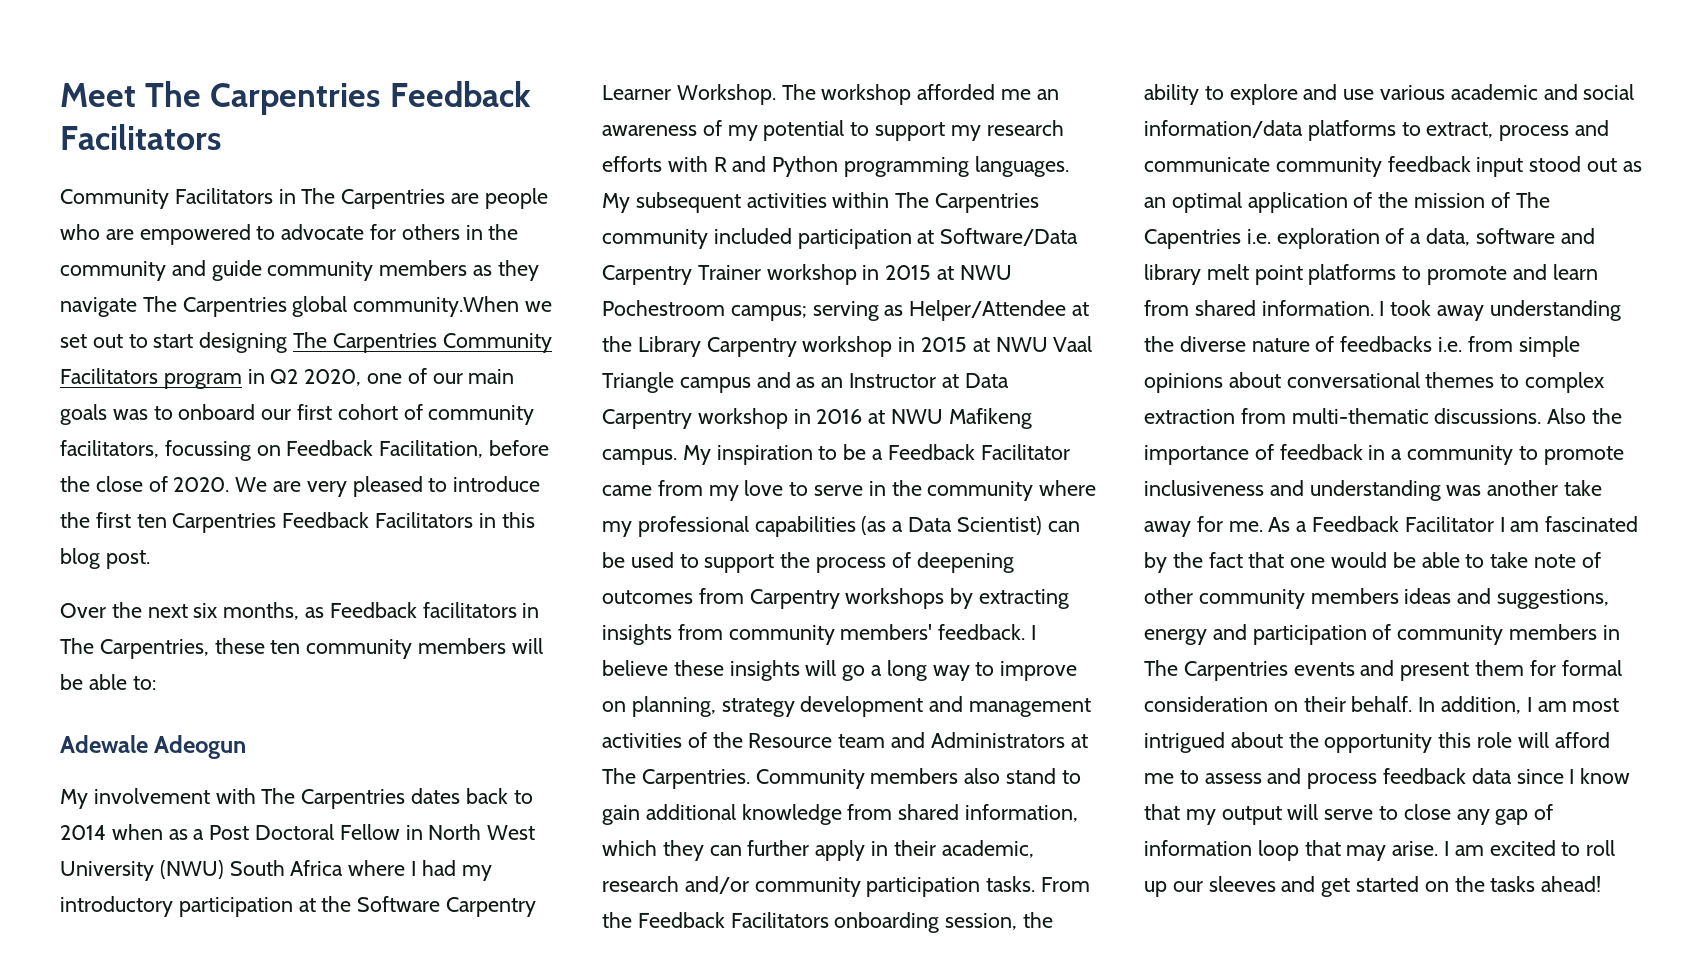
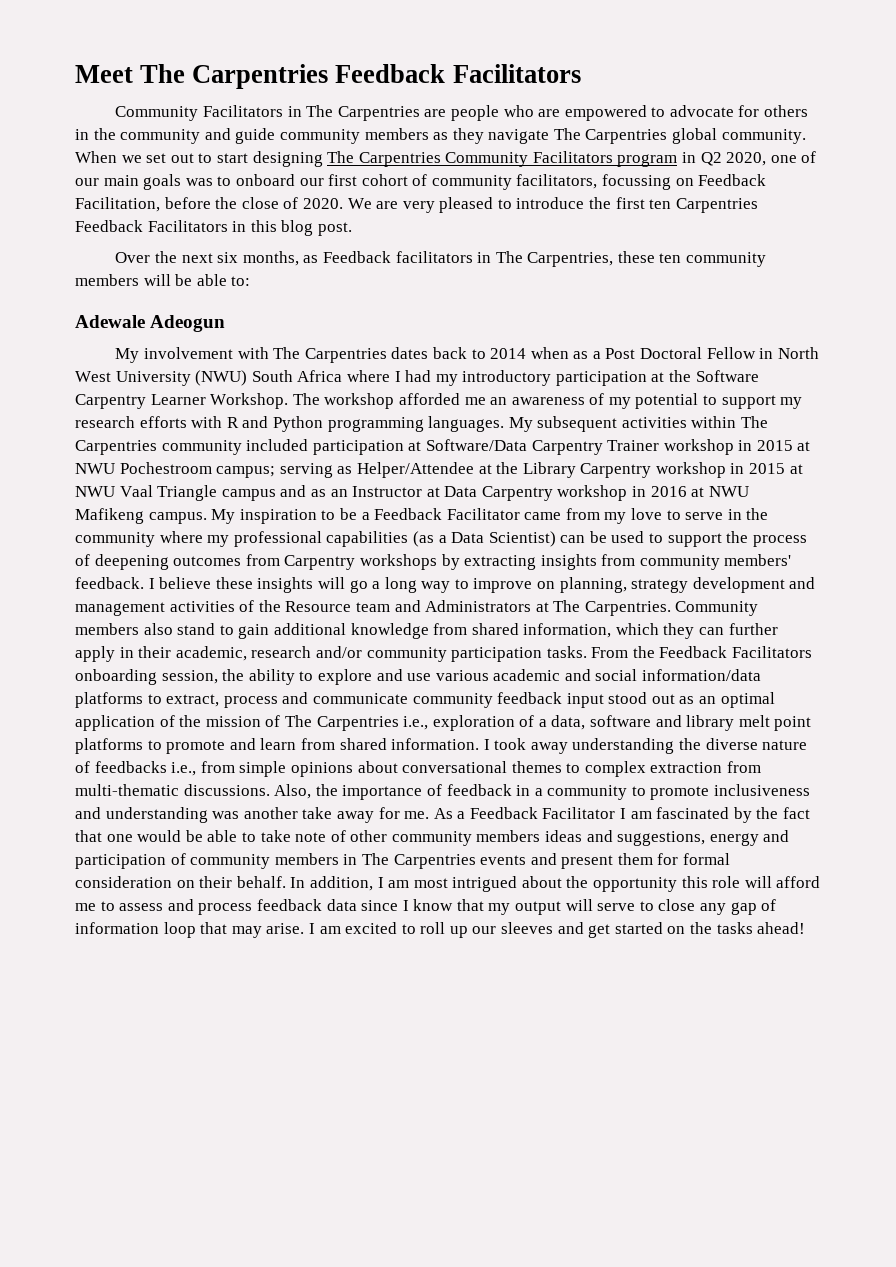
- Community Facilitators in The Carpentries are people who are empowered to advocate for others in the community and guide community members as they navigate The Carpentries global community.When we set out to start designing The Carpentries Community Facilitators program in Q2 2020, one of our main goals was to onboard our first cohort of community facilitators, focussing on Feedback Facilitation, before the close of 2020.
+ Community Facilitators in The Carpentries are people who are empowered to advocate for others in the community and guide community members as they navigate The Carpentries global community. When we set out to start designing The Carpentries Community Facilitators program in Q2 2020, one of our main goals was to onboard our first cohort of community facilitators, focussing on Feedback Facilitation, before the close of 2020.
- From the Feedback Facilitators onboarding session, the ability to explore and use various academic and social information/data platforms to extract, process and communicate community feedback input stood out as an optimal application of the mission of The Capentries i.e. exploration of a data, software and library melt point platforms to promote and learn from shared information.
+ From the Feedback Facilitators onboarding session, the ability to explore and use various academic and social information/data platforms to extract, process and communicate community feedback input stood out as an optimal application of the mission of The Carpentries i.e., exploration of a data, software and library melt point platforms to promote and learn from shared information.
- I took away understanding the diverse nature of feedbacks i.e. from simple opinions about conversational themes to complex extraction from multi-thematic discussions.
+ I took away understanding the diverse nature of feedbacks i.e., from simple opinions about conversational themes to complex extraction from multi-thematic discussions.
- Also the importance of feedback in a community to promote inclusiveness and understanding was another take away for me.
+ Also, the importance of feedback in a community to promote inclusiveness and understanding was another take away for me.

